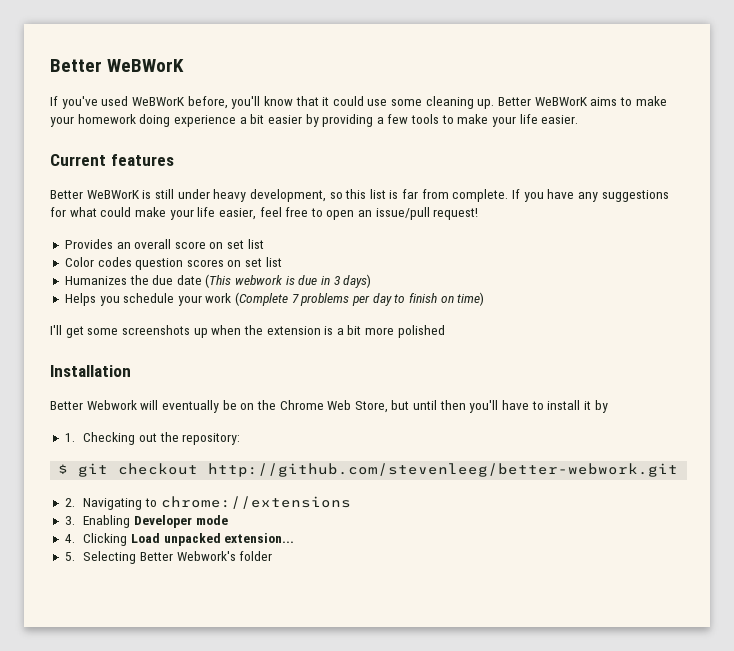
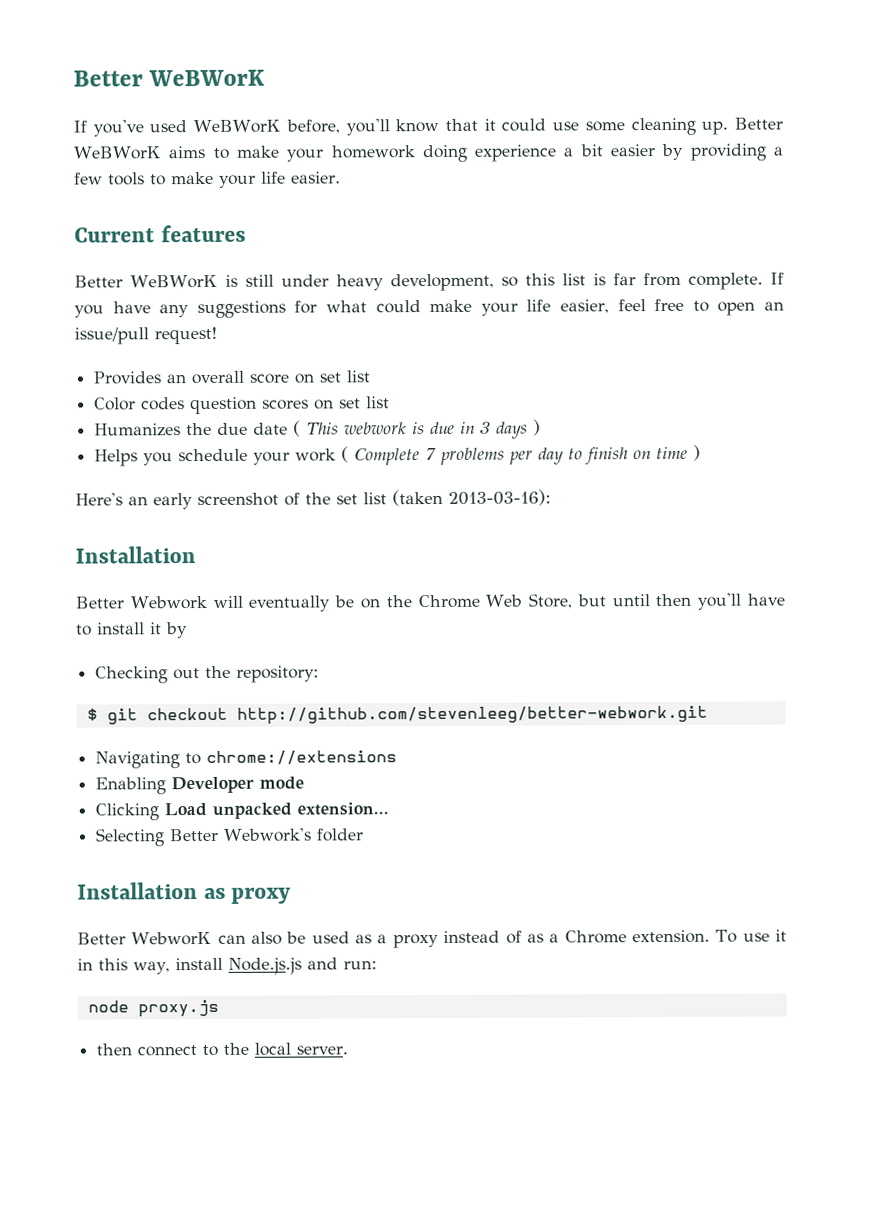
- Humanizes the due date (This webwork is due in 3 days)
+ Humanizes the due date ( This webwork is due in 3 days )
- Helps you schedule your work (Complete 7 problems per day to finish on time)
- I'll get some screenshots up when the extension is a bit more polished
+ Helps you schedule your work ( Complete 7 problems per day to finish on time )
+ Here's an early screenshot of the set list (taken 2013-03-16):
- 1. Checking out the repository:
+ Checking out the repository:
- 2. Navigating to chrome://extensions
+ Navigating to chrome://extensions
- 3. Enabling Developer mode
+ Enabling Developer mode
- 4. Clicking Load unpacked extension...
+ Clicking Load unpacked extension...
- 5. Selecting Better Webwork's folder
+ Selecting Better Webwork's folder
+ Installation as proxy
+ Better WebworK can also be used as a proxy instead of as a Chrome extension. To use it in this way, install Node.js.js and run:
+ node proxy.js
+ then connect to the local server.

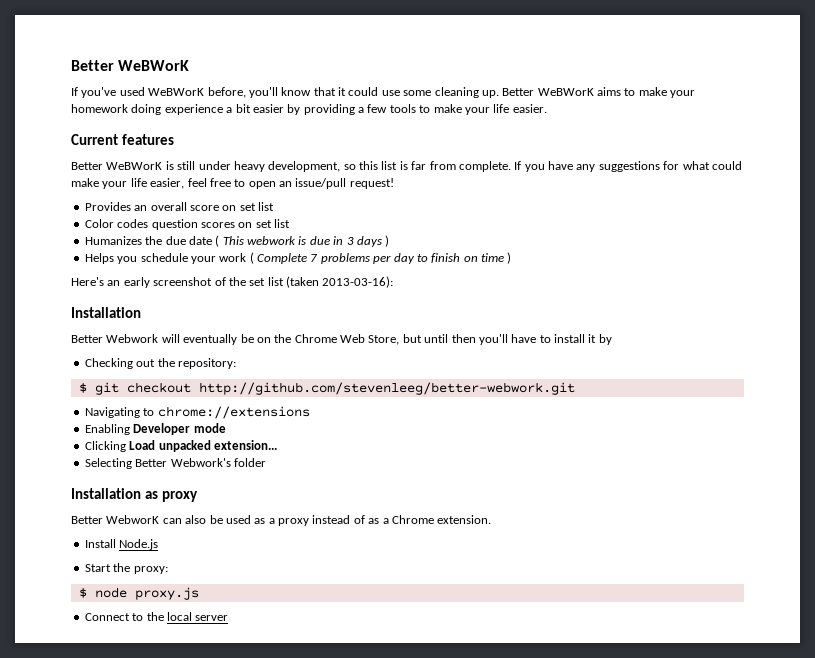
- Better WebworK can also be used as a proxy instead of as a Chrome extension. To use it in this way, install Node.js.js and run:
- node proxy.js
+ Better WebworK can also be used as a proxy instead of as a Chrome extension.
+ Install Node.js
+ Start the proxy:
+ $ node proxy.js
- then connect to the local server.
+ Connect to the local server

